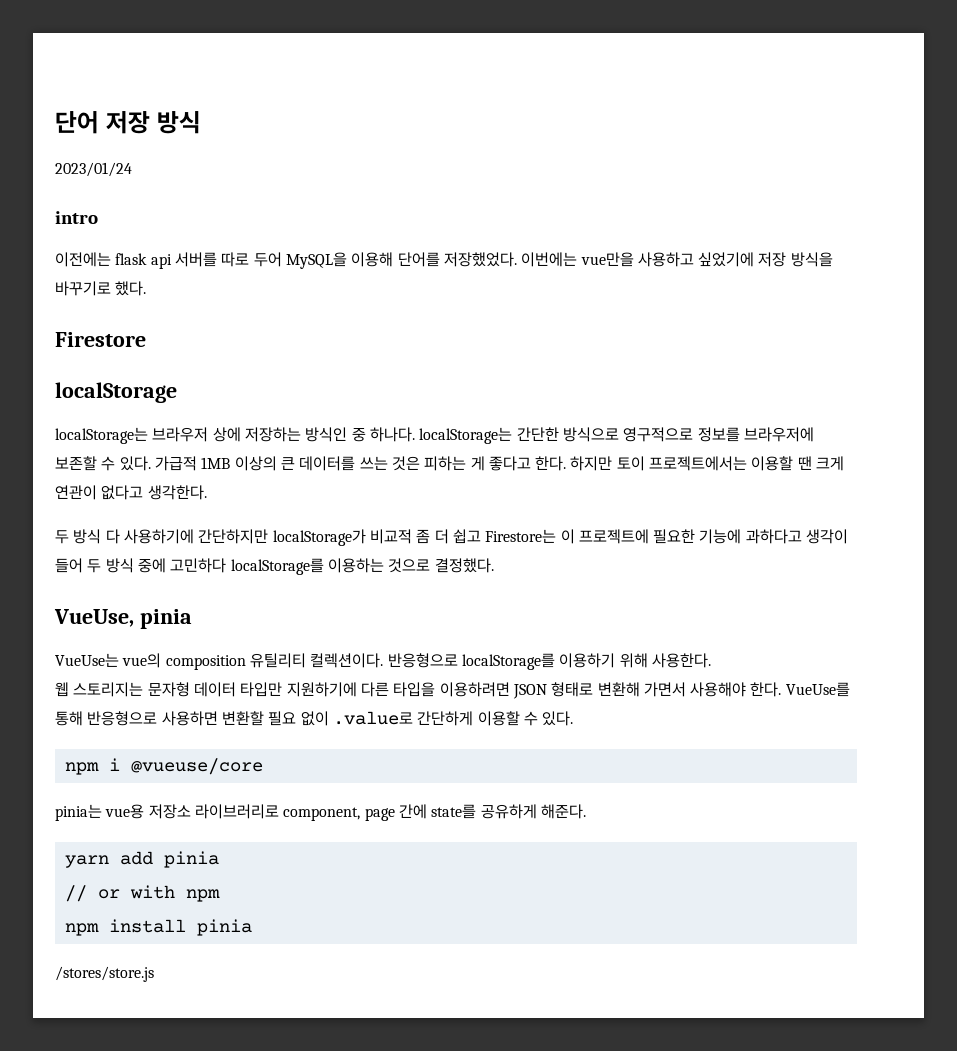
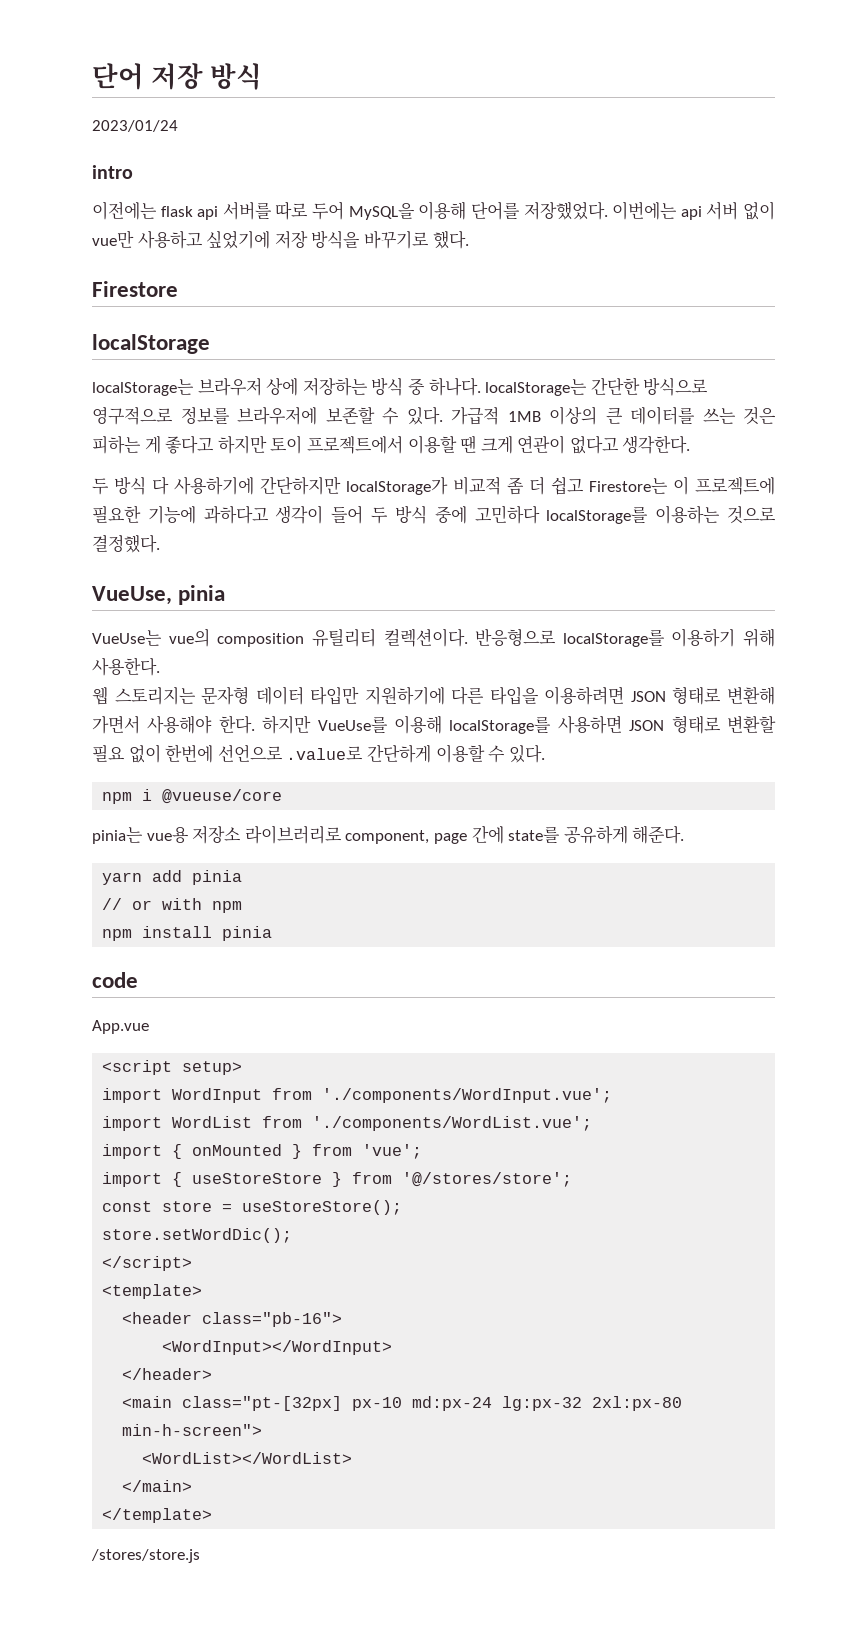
- 이번에는 vue만을 사용하고 싶었기에 저장 방식을 바꾸기로 했다.
+ 이번에는 api 서버 없이 vue만 사용하고 싶었기에 저장 방식을 바꾸기로 했다.
- localStorage는 브라우저 상에 저장하는 방식인 중 하나다. localStorage는 간단한 방식으로 영구적으로 정보를 브라우저에 보존할 수 있다.
+ localStorage는 브라우저 상에 저장하는 방식 중 하나다. localStorage는 간단한 방식으로 영구적으로 정보를 브라우저에 보존할 수 있다.
- 가급적 1MB 이상의 큰 데이터를 쓰는 것은 피하는 게 좋다고 한다. 하지만 토이 프로젝트에서는 이용할 땐 크게 연관이 없다고 생각한다.
+ 가급적 1MB 이상의 큰 데이터를 쓰는 것은 피하는 게 좋다고 하지만 토이 프로젝트에서 이용할 땐 크게 연관이 없다고 생각한다.
- VueUse를 통해 반응형으로 사용하면 변환할 필요 없이 .value로 간단하게 이용할 수 있다.
+ 하지만 VueUse를 이용해 localStorage를 사용하면 JSON 형태로 변환할 필요 없이 한번에 선언으로 .value로 간단하게 이용할 수 있다.
+ code
+ App.vue
+ <script setup>
+ import WordInput from './components/WordInput.vue';
+ import WordList from './components/WordList.vue';
+ import { onMounted } from 'vue';
+ import { useStoreStore } from '@/stores/store';
+ const store = useStoreStore();
+ store.setWordDic();
+ </script>
+ <template>
+ <header class="pb-16">
+ <WordInput></WordInput>
+ </header>
+ <main class="pt-[32px] px-10 md:px-24 lg:px-32 2xl:px-80 min-h-screen">
+ <WordList></WordList>
+ </main>
+ </template>

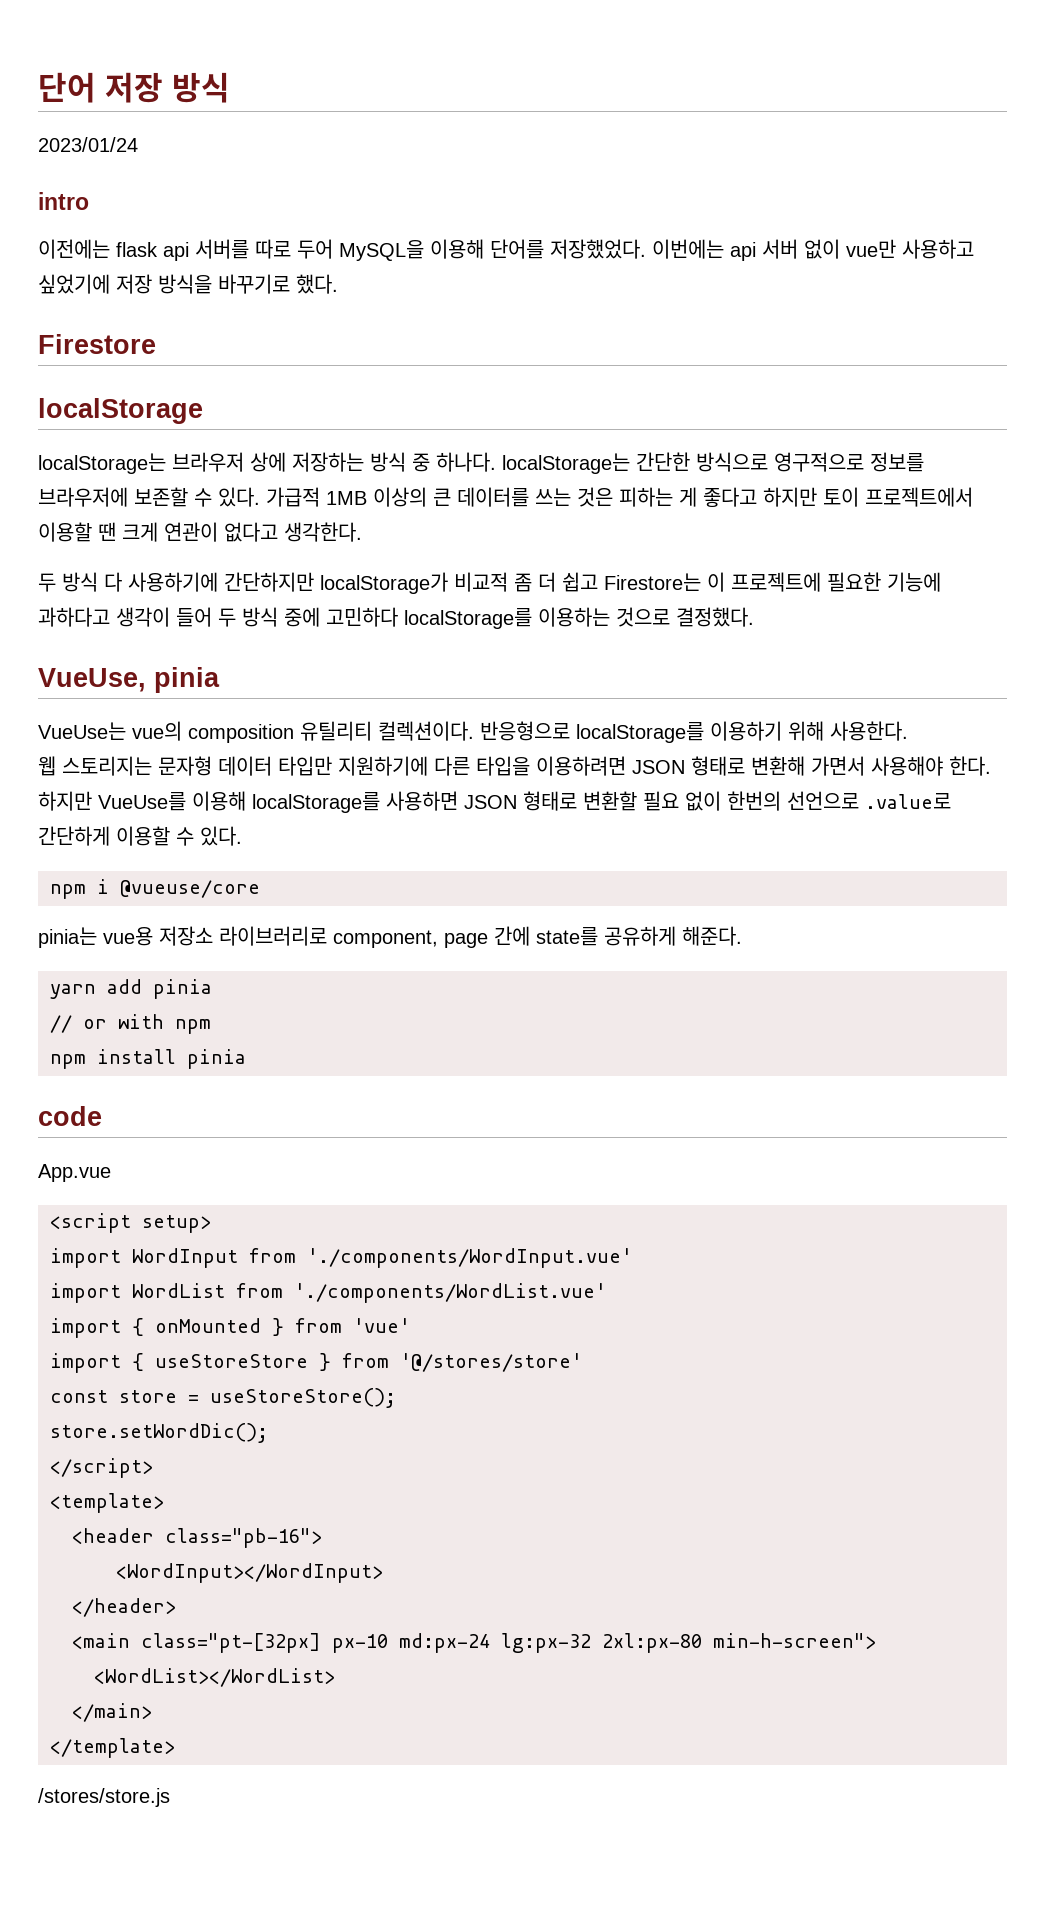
- 하지만 VueUse를 이용해 localStorage를 사용하면 JSON 형태로 변환할 필요 없이 한번에 선언으로 .value로 간단하게 이용할 수 있다.
+ 하지만 VueUse를 이용해 localStorage를 사용하면 JSON 형태로 변환할 필요 없이 한번의 선언으로 .value로 간단하게 이용할 수 있다.
- import WordInput from './components/WordInput.vue';
+ import WordInput from './components/WordInput.vue'
- import WordList from './components/WordList.vue';
+ import WordList from './components/WordList.vue'
- import { onMounted } from 'vue';
+ import { onMounted } from 'vue'
- import { useStoreStore } from '@/stores/store';
+ import { useStoreStore } from '@/stores/store'

